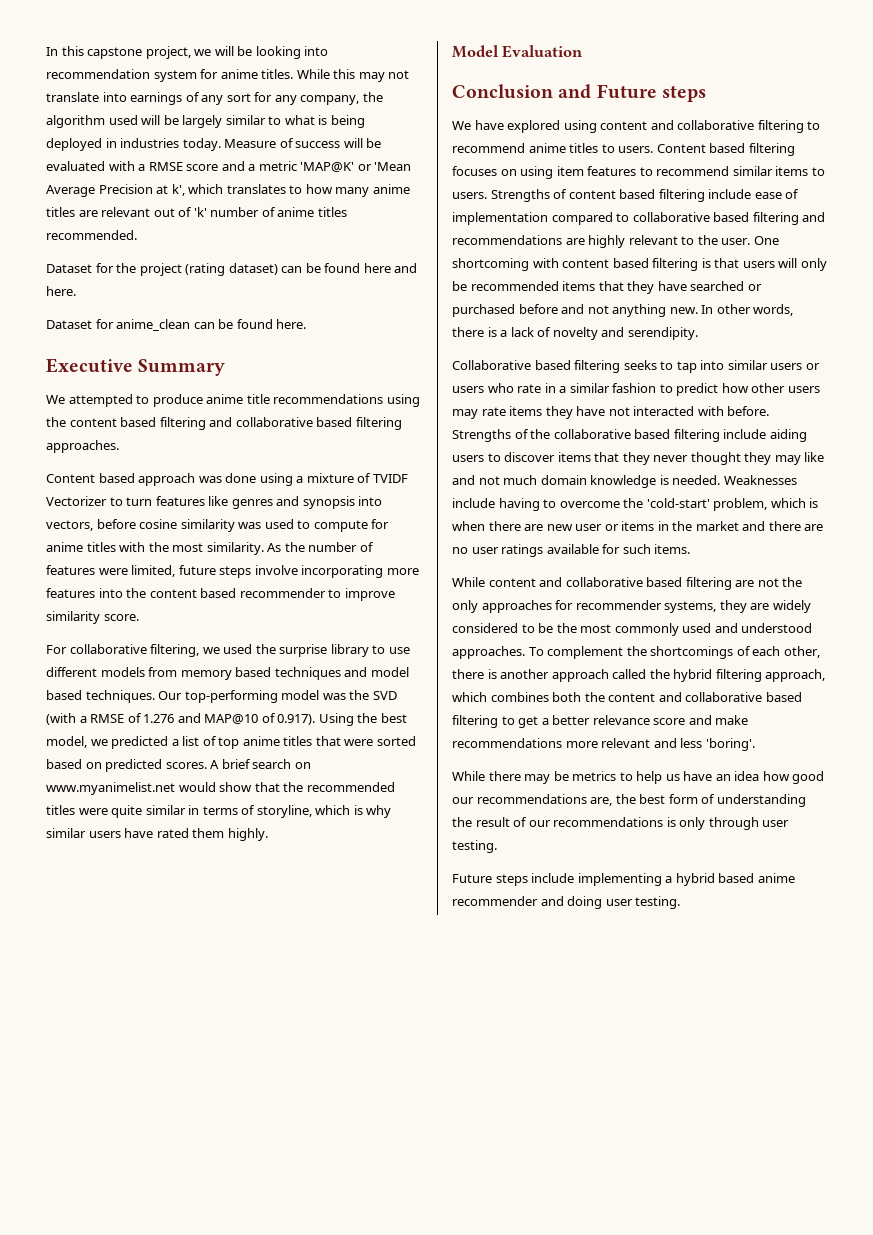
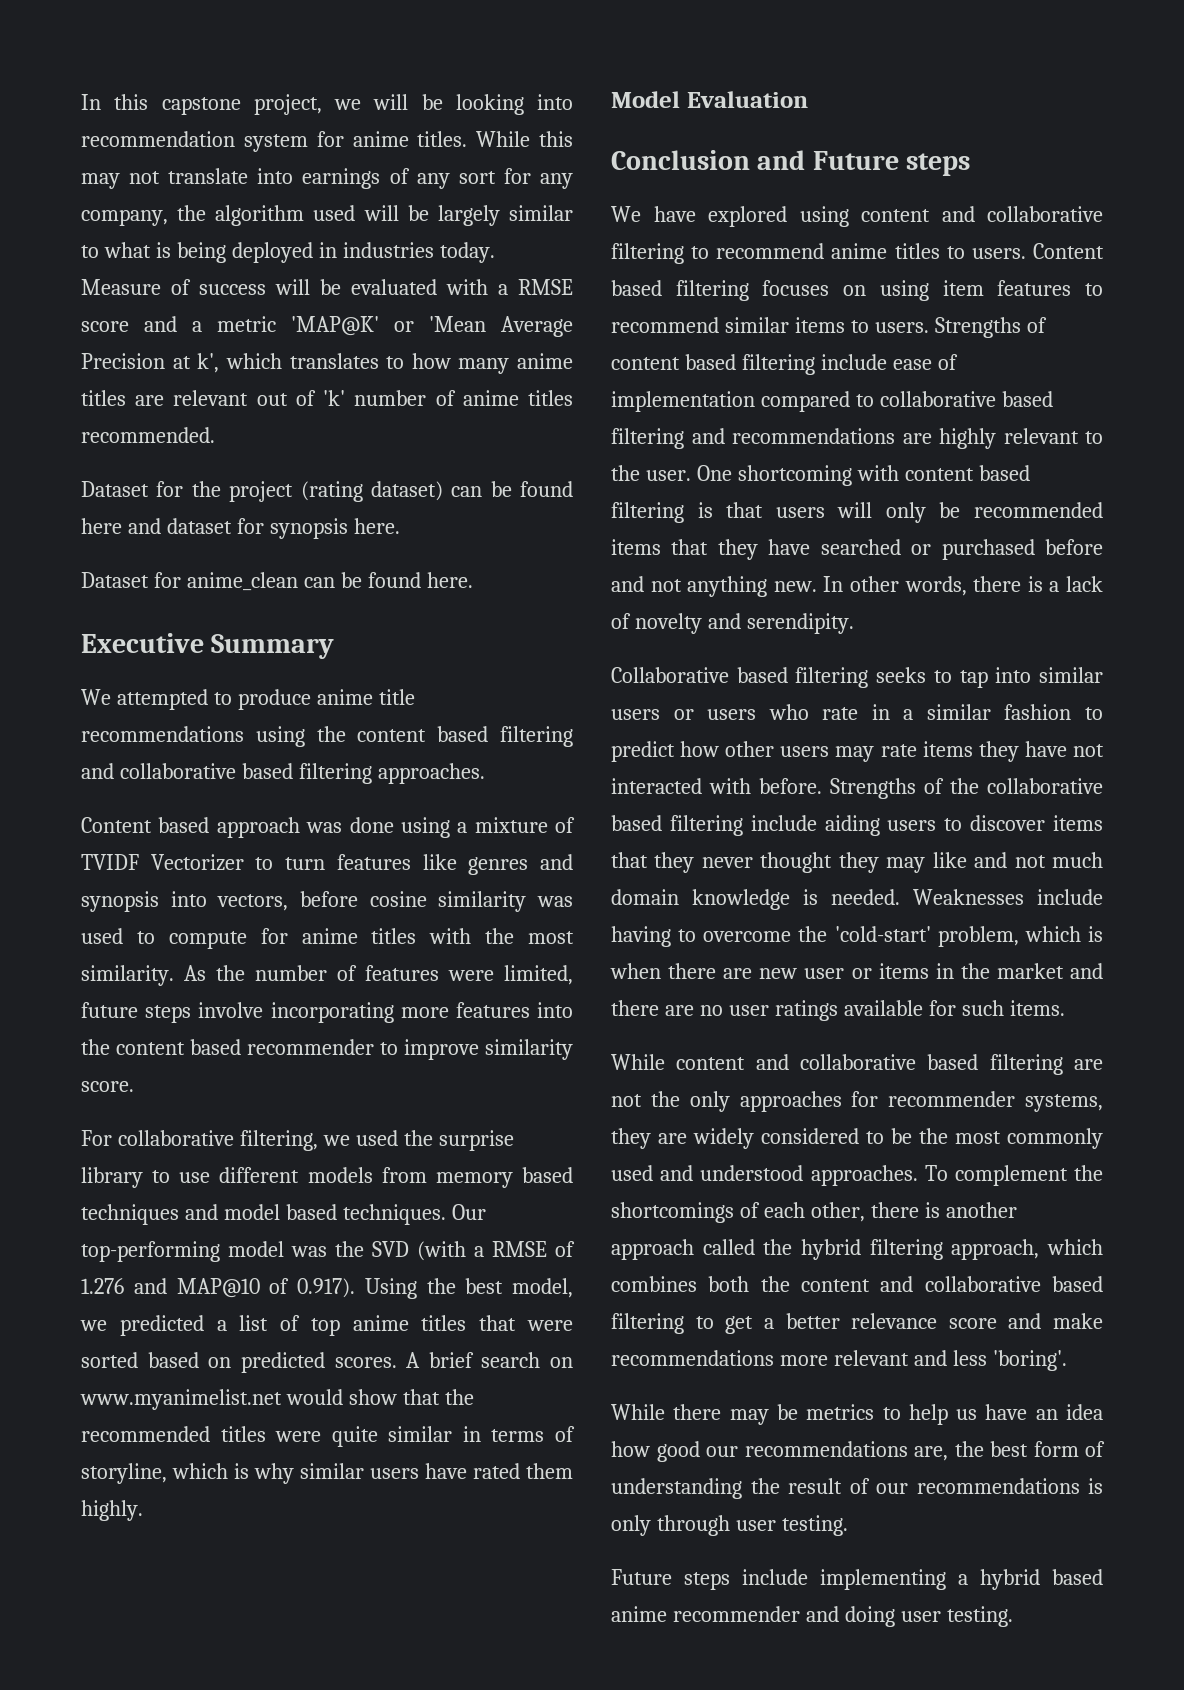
- Dataset for the project (rating dataset) can be found here and here.
+ Dataset for the project (rating dataset) can be found here and dataset for synopsis here.

